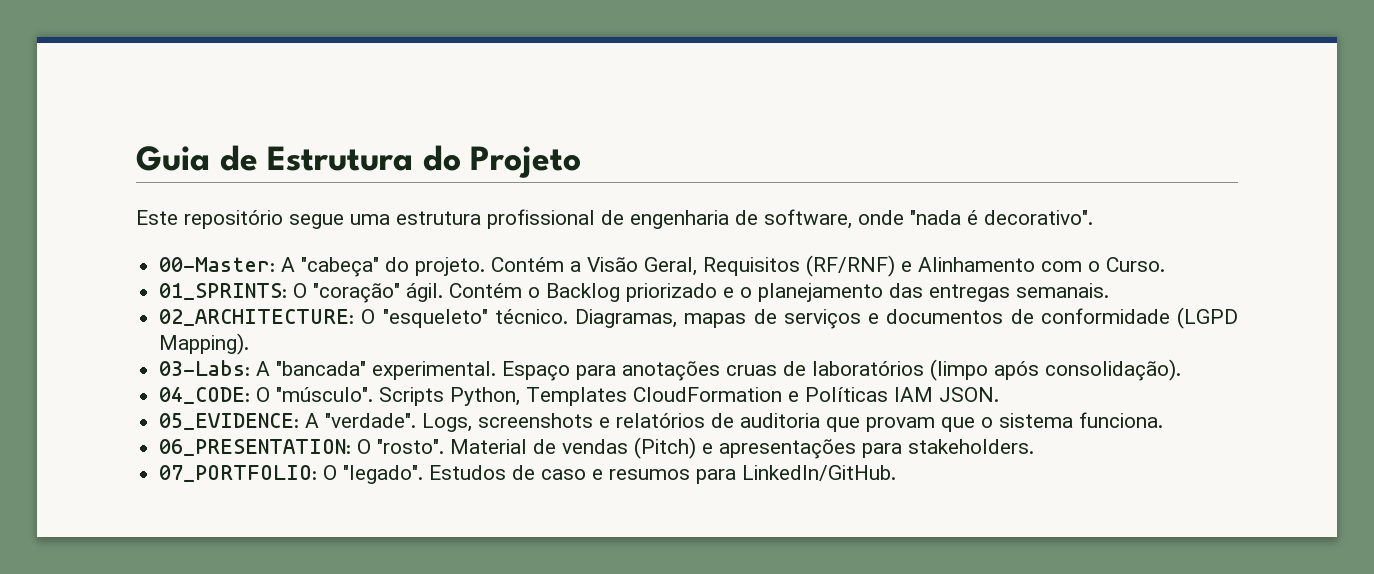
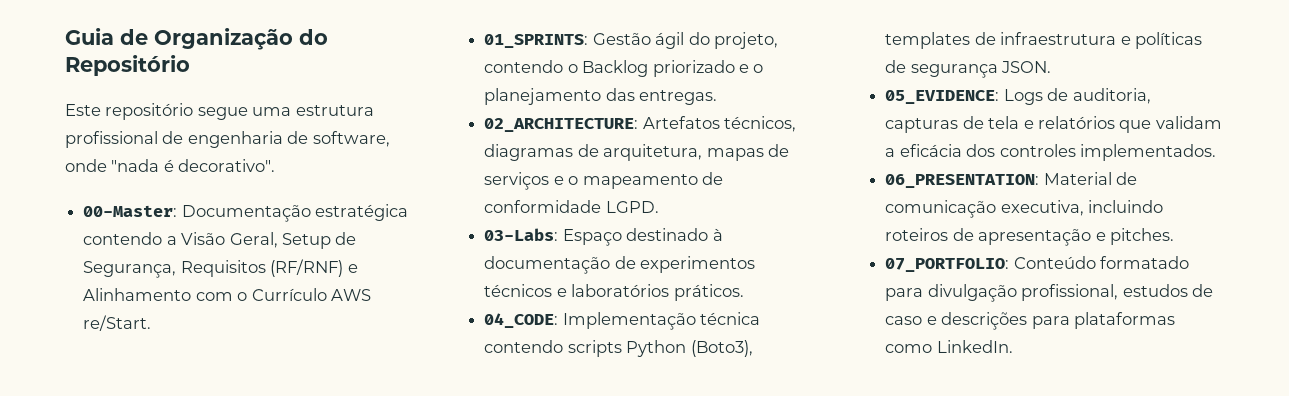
- Guia de Estrutura do Projeto
+ Guia de Organização do Repositório
- 00-Master: A "cabeça" do projeto. Contém a Visão Geral, Requisitos (RF/RNF) e Alinhamento com o Curso.
- 01_SPRINTS: O "coração" ágil. Contém o Backlog priorizado e o planejamento das entregas semanais.
+ 00-Master: Documentação estratégica contendo a Visão Geral, Setup de Segurança, Requisitos (RF/RNF) e Alinhamento com o Currículo AWS re/Start.
+ 01_SPRINTS: Gestão ágil do projeto, contendo o Backlog priorizado e o planejamento das entregas.
- 02_ARCHITECTURE: O "esqueleto" técnico. Diagramas, mapas de serviços e documentos de conformidade (LGPD Mapping).
- 03-Labs: A "bancada" experimental. Espaço para anotações cruas de laboratórios (limpo após consolidação).
- 04_CODE: O "músculo". Scripts Python, Templates CloudFormation e Políticas IAM JSON.
- 05_EVIDENCE: A "verdade". Logs, screenshots e relatórios de auditoria que provam que o sistema funciona.
- 06_PRESENTATION: O "rosto". Material de vendas (Pitch) e apresentações para stakeholders.
- 07_PORTFOLIO: O "legado". Estudos de caso e resumos para LinkedIn/GitHub.
+ 02_ARCHITECTURE: Artefatos técnicos, diagramas de arquitetura, mapas de serviços e o mapeamento de conformidade LGPD.
+ 03-Labs: Espaço destinado à documentação de experimentos técnicos e laboratórios práticos.
+ 04_CODE: Implementação técnica contendo scripts Python (Boto3), templates de infraestrutura e políticas de segurança JSON.
+ 05_EVIDENCE: Logs de auditoria, capturas de tela e relatórios que validam a eficácia dos controles implementados.
+ 06_PRESENTATION: Material de comunicação executiva, incluindo roteiros de apresentação e pitches.
+ 07_PORTFOLIO: Conteúdo formatado para divulgação profissional, estudos de caso e descrições para plataformas como LinkedIn.

